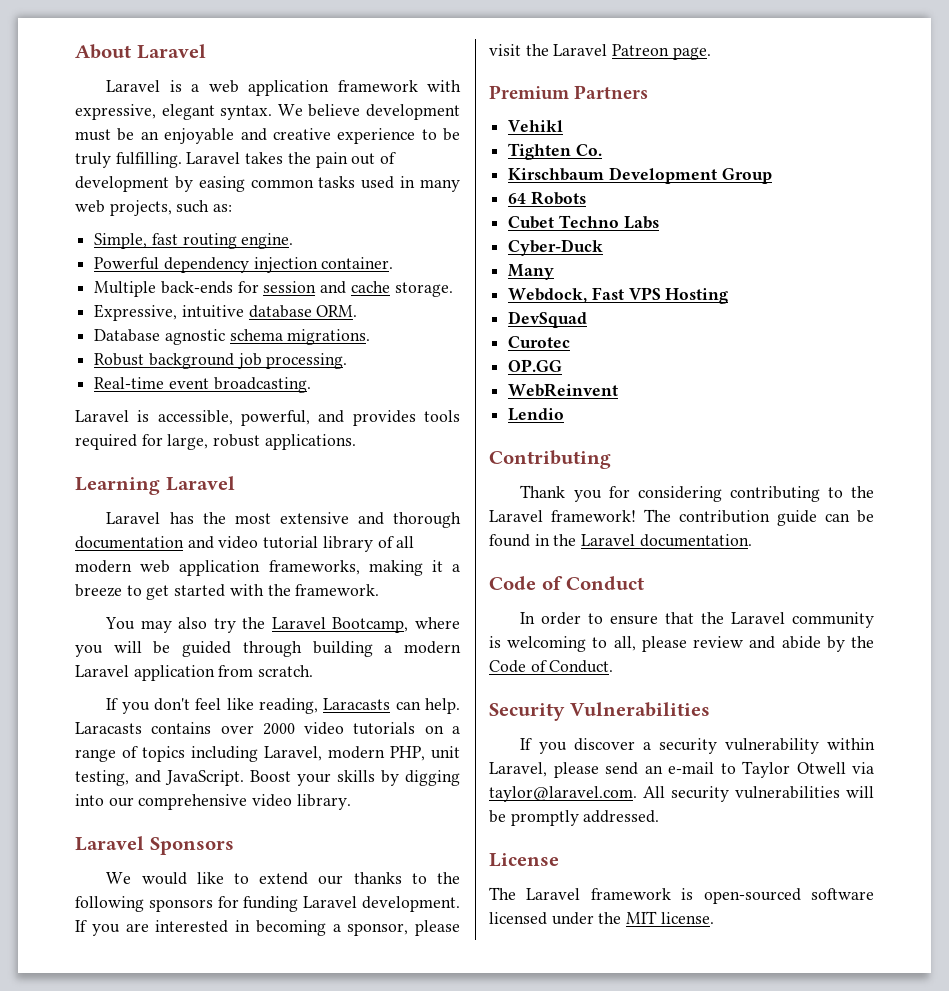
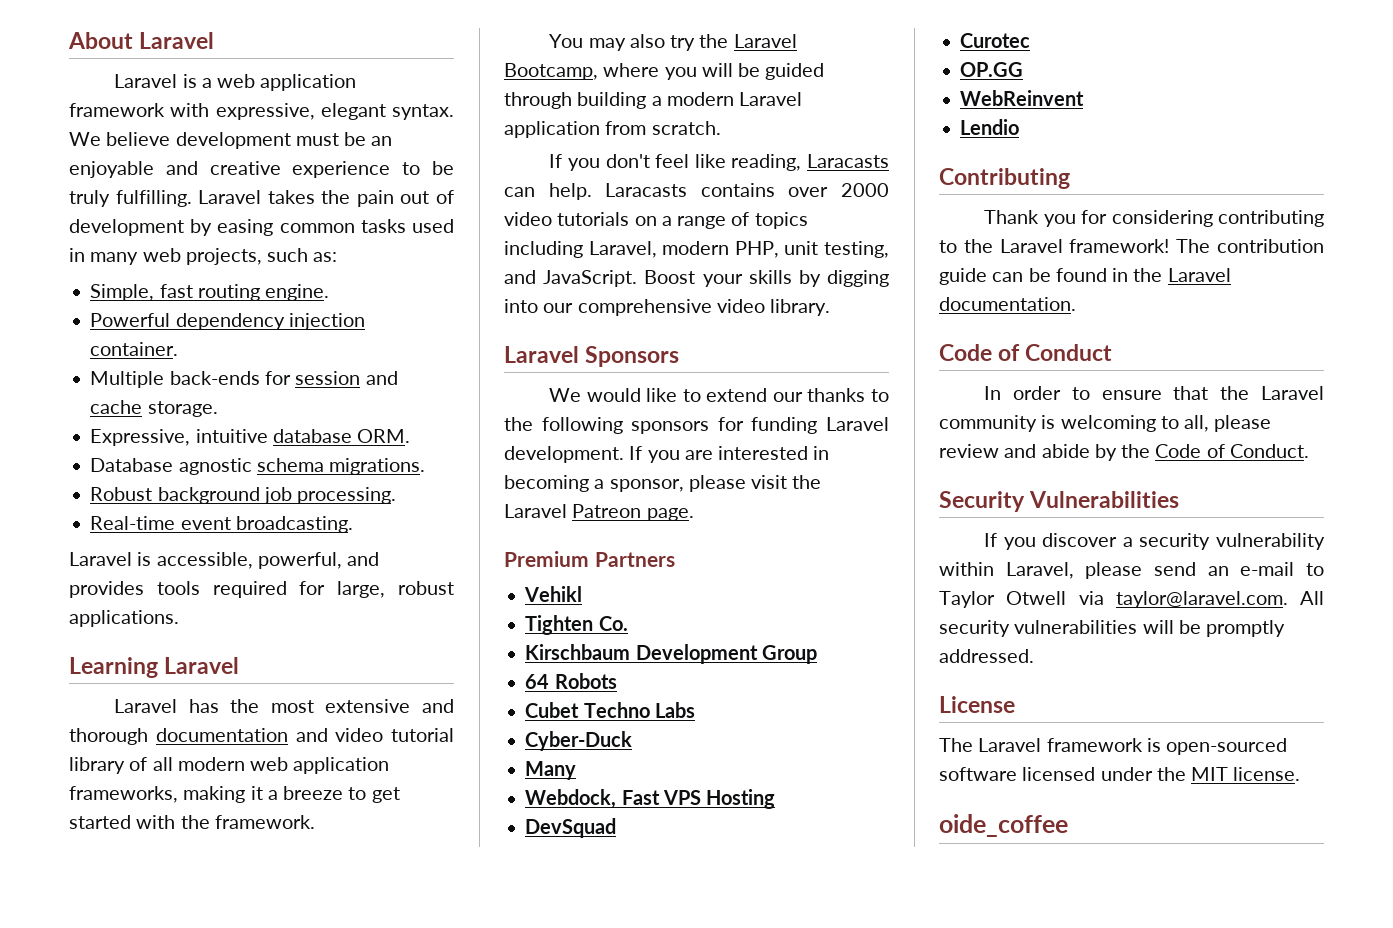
+ oide_coffee

